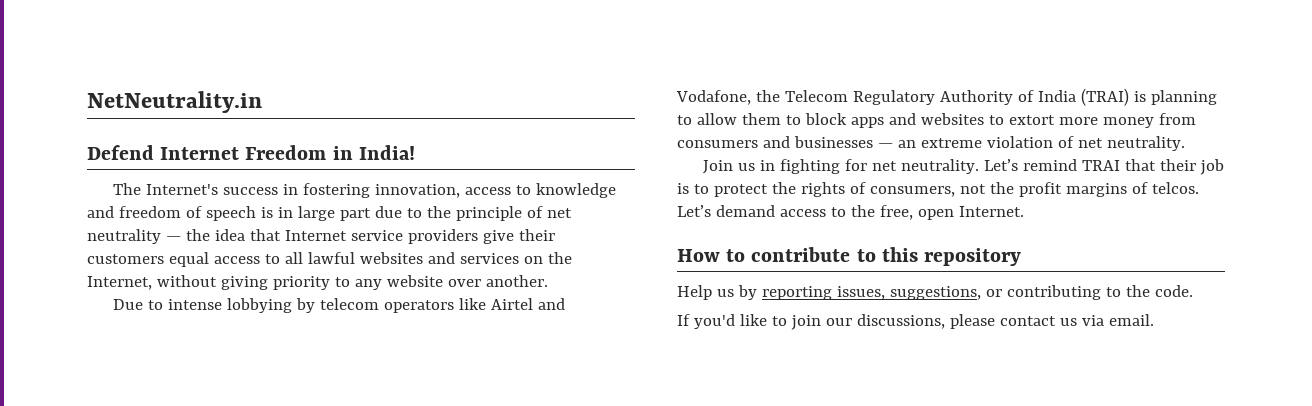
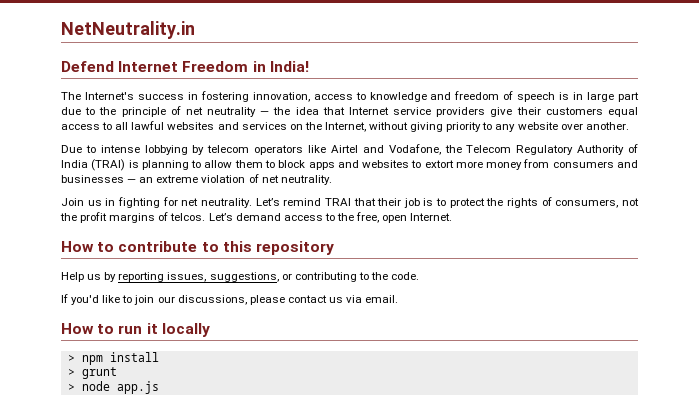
+ How to run it locally
+ > npm install
+ > grunt
+ > node app.js

